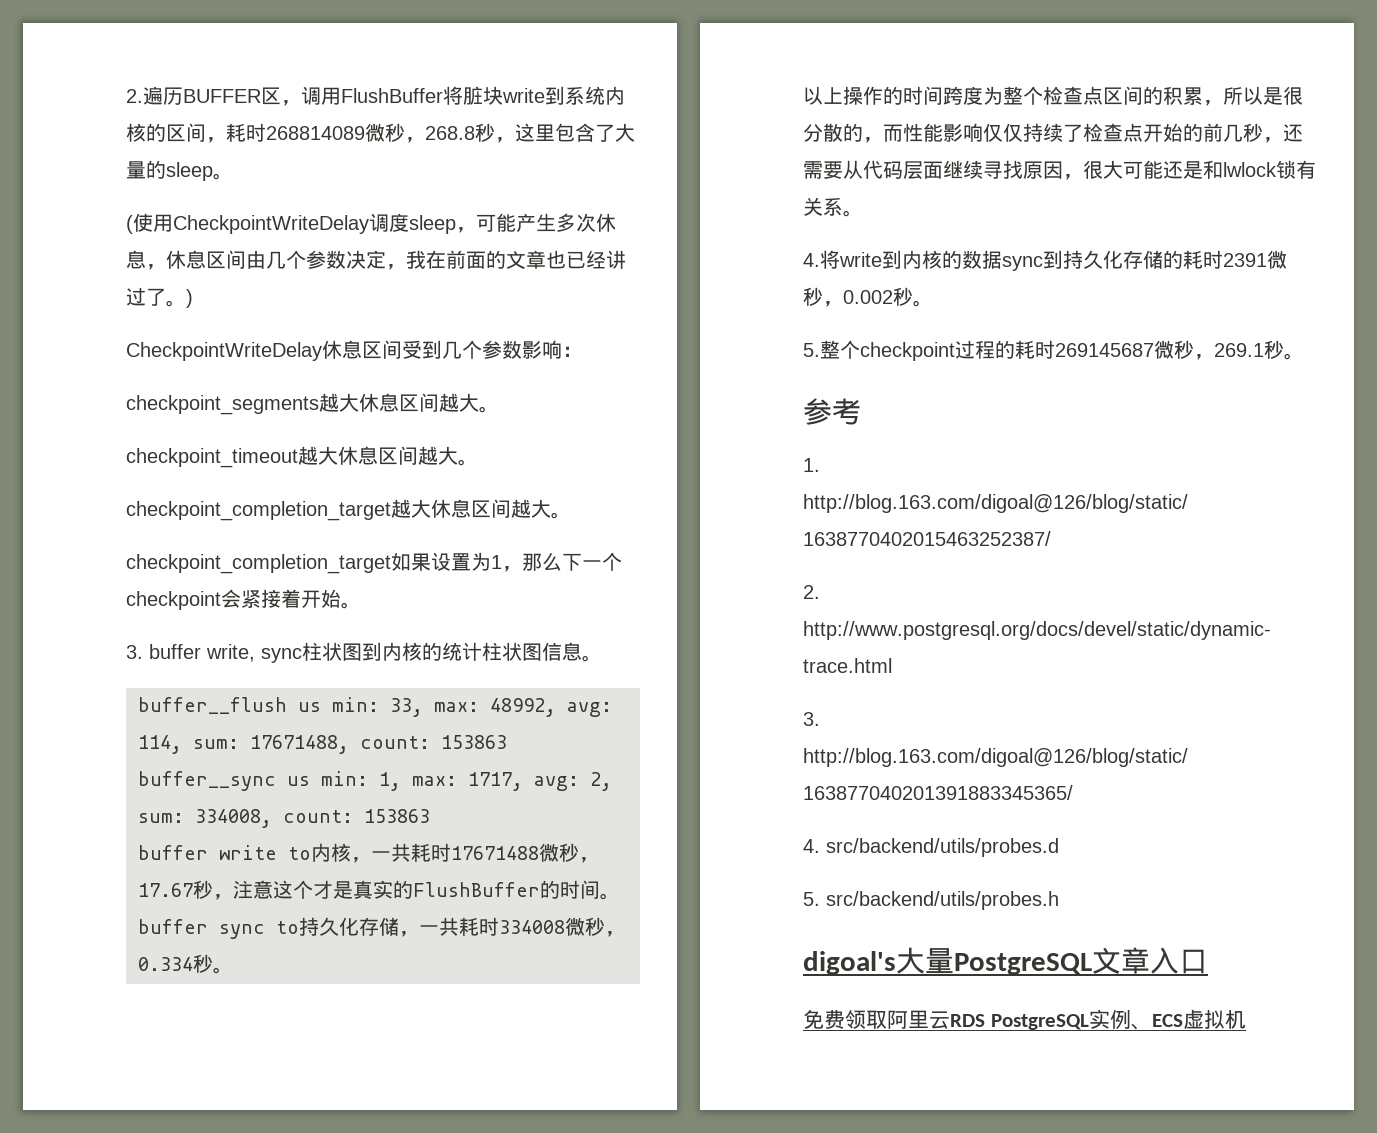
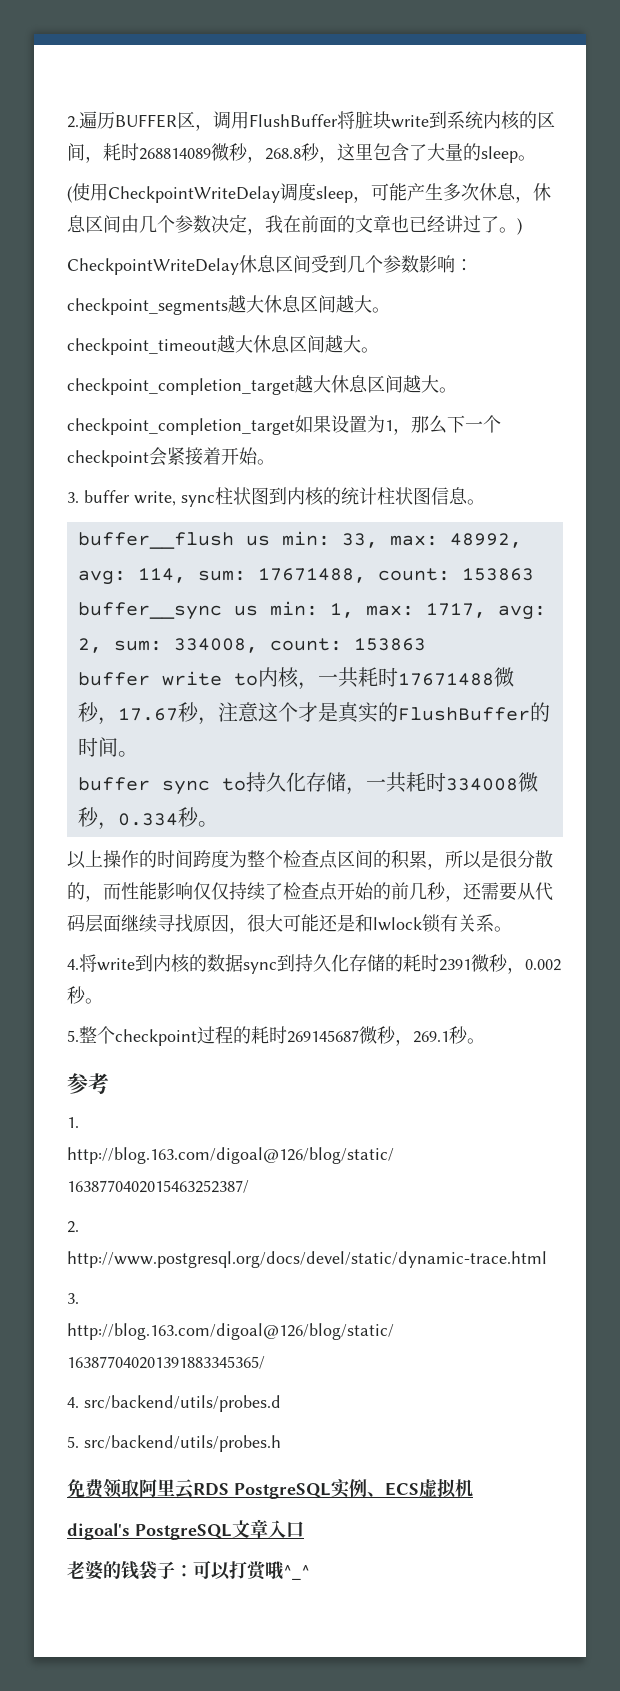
- digoal's大量PostgreSQL文章入口
+ digoal's PostgreSQL文章入口
+ 老婆的钱袋子：可以打赏哦^_^

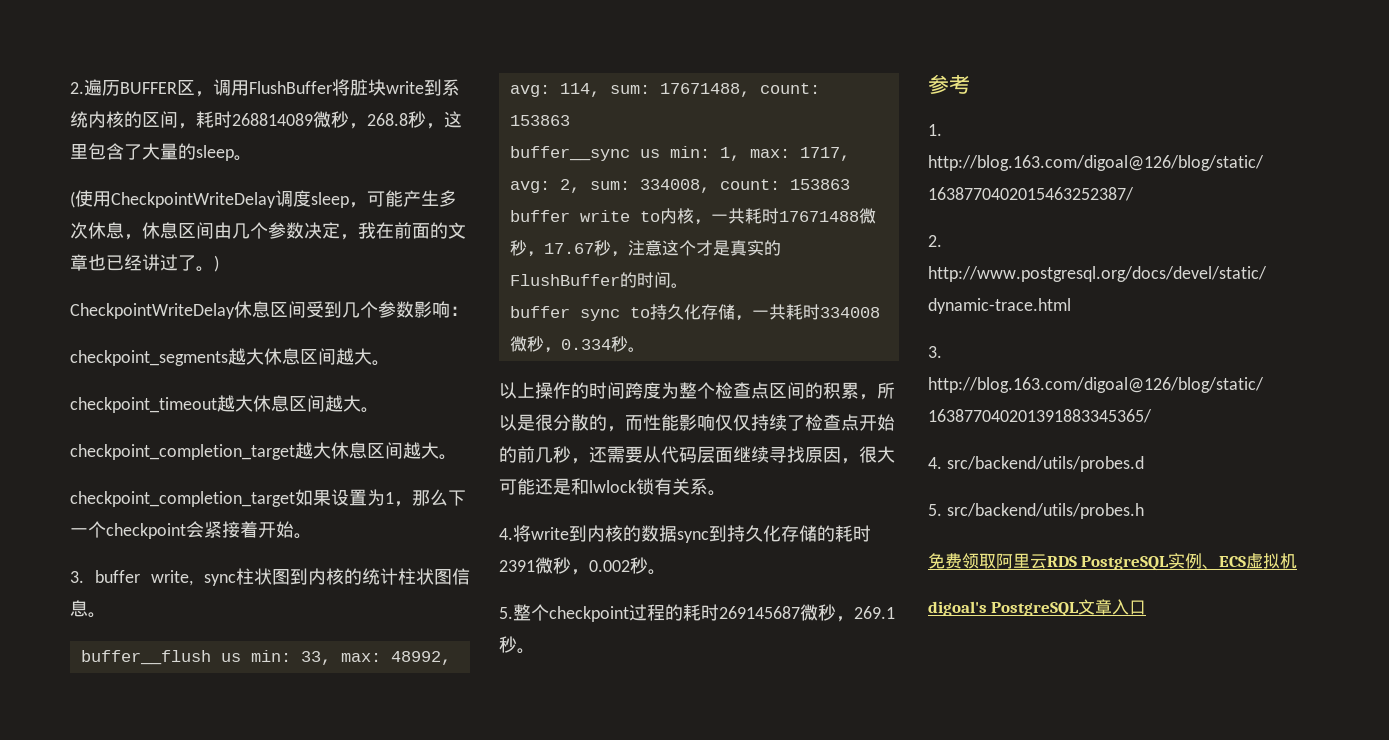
- 老婆的钱袋子：可以打赏哦^_^

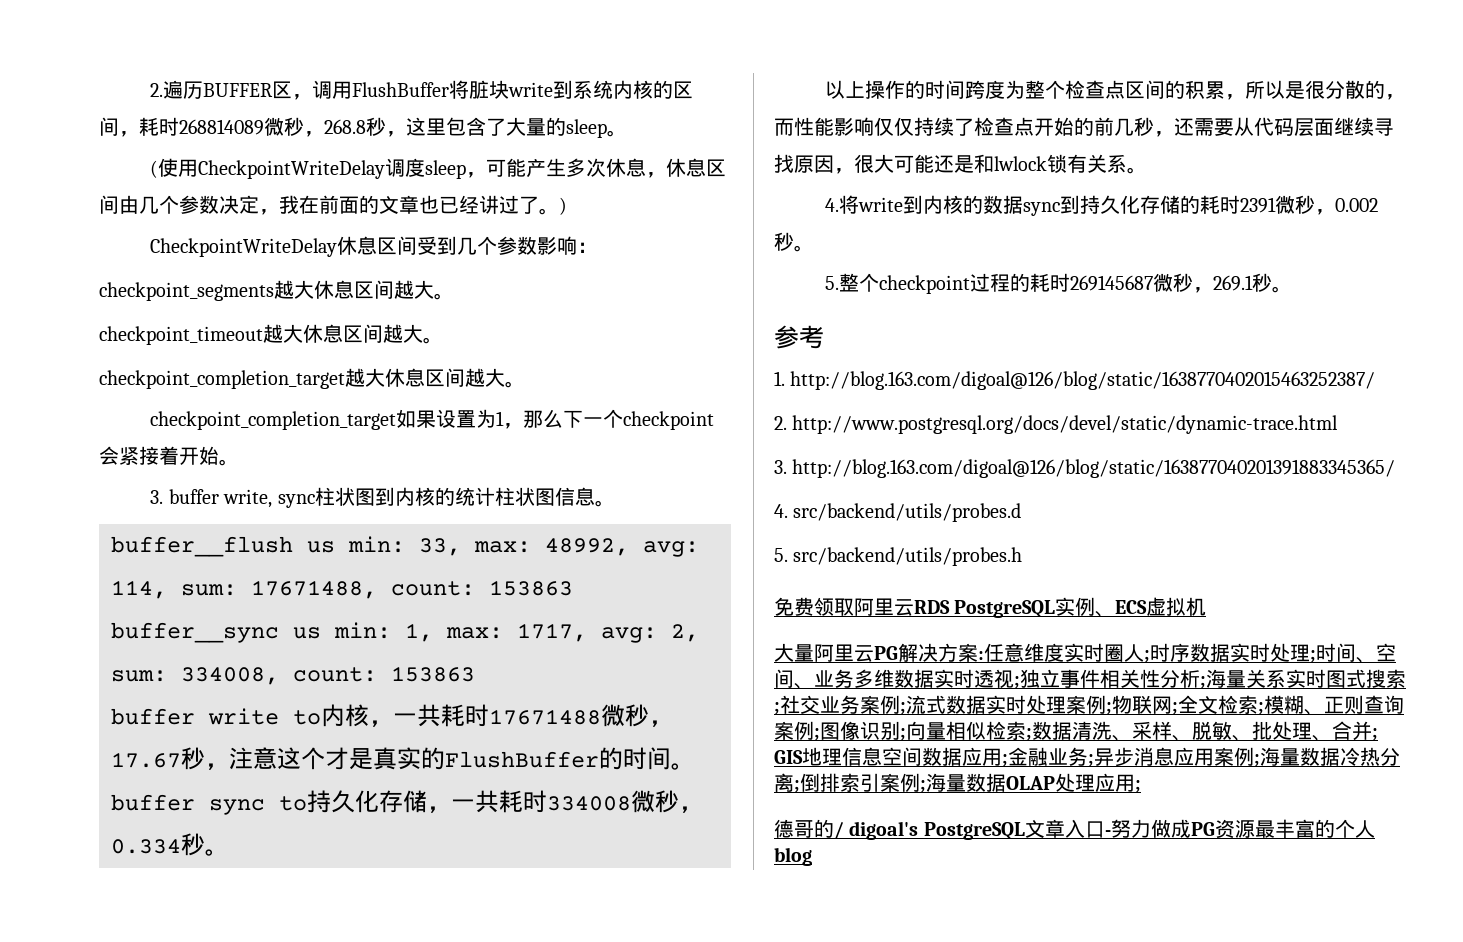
- digoal's PostgreSQL文章入口
+ 大量阿里云PG解决方案:任意维度实时圈人;时序数据实时处理;时间、空间、业务多维数据实时透视;独立事件相关性分析;海量关系实时图式搜索;社交业务案例;流式数据实时处理案例;物联网;全文检索;模糊、正则查询案例;图像识别;向量相似检索;数据清洗、采样、脱敏、批处理、合并; GIS地理信息空间数据应用;金融业务;异步消息应用案例;海量数据冷热分离;倒排索引案例;海量数据OLAP处理应用;
+ 德哥的/ digoal's PostgreSQL文章入口-努力做成PG资源最丰富的个人blog

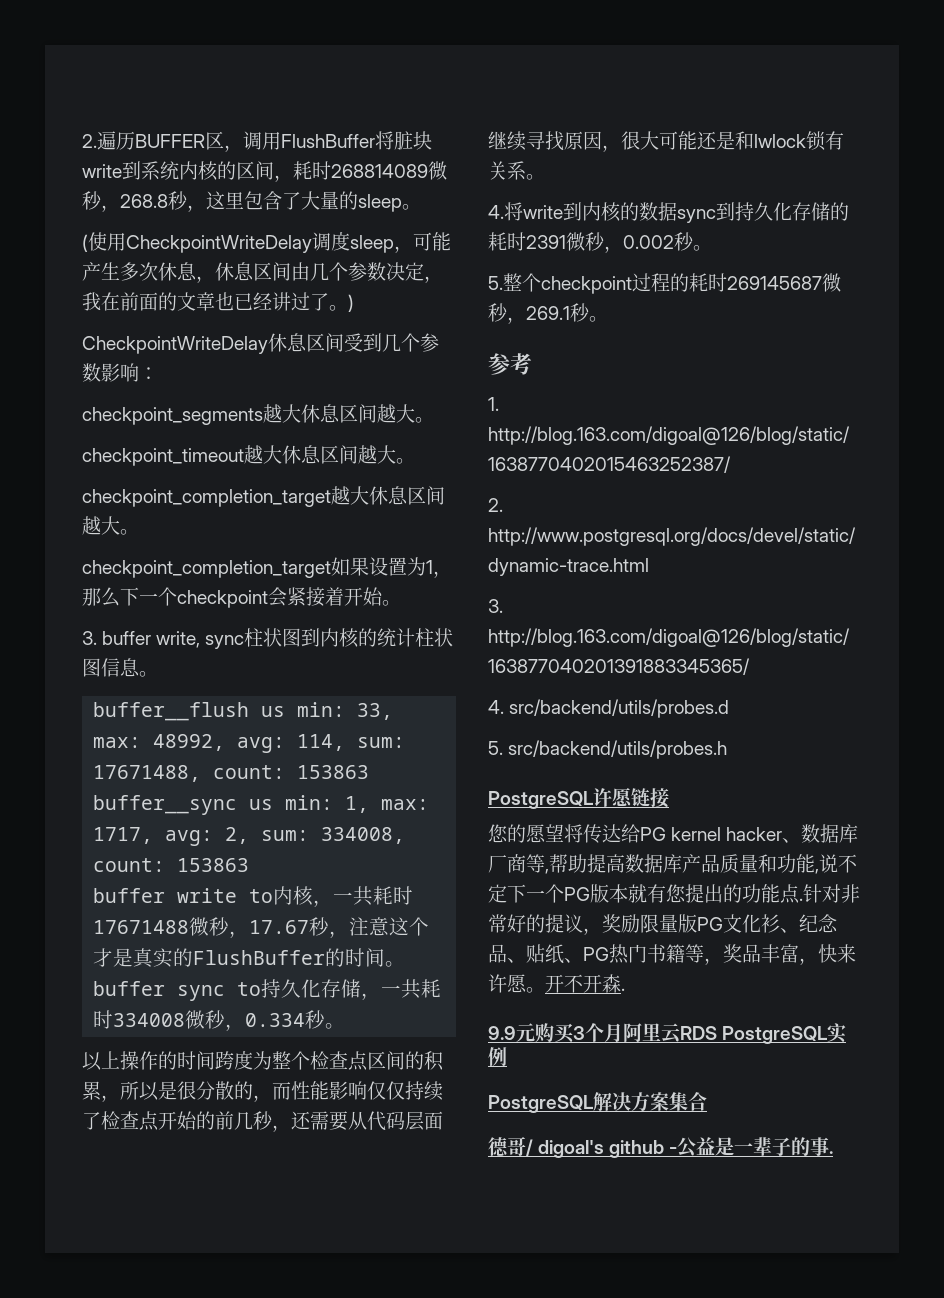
- 免费领取阿里云RDS PostgreSQL实例、ECS虚拟机
- 大量阿里云PG解决方案:任意维度实时圈人;时序数据实时处理;时间、空间、业务多维数据实时透视;独立事件相关性分析;海量关系实时图式搜索;社交业务案例;流式数据实时处理案例;物联网;全文检索;模糊、正则查询案例;图像识别;向量相似检索;数据清洗、采样、脱敏、批处理、合并; GIS地理信息空间数据应用;金融业务;异步消息应用案例;海量数据冷热分离;倒排索引案例;海量数据OLAP处理应用;
+ PostgreSQL许愿链接
+ 您的愿望将传达给PG kernel hacker、数据库厂商等,帮助提高数据库产品质量和功能,说不定下一个PG版本就有您提出的功能点.针对非常好的提议，奖励限量版PG文化衫、纪念品、贴纸、PG热门书籍等，奖品丰富，快来许愿。开不开森.
+ 9.9元购买3个月阿里云RDS PostgreSQL实例
+ PostgreSQL解决方案集合
- 德哥的/ digoal's PostgreSQL文章入口-努力做成PG资源最丰富的个人blog
+ 德哥/ digoal's github -公益是一辈子的事.

